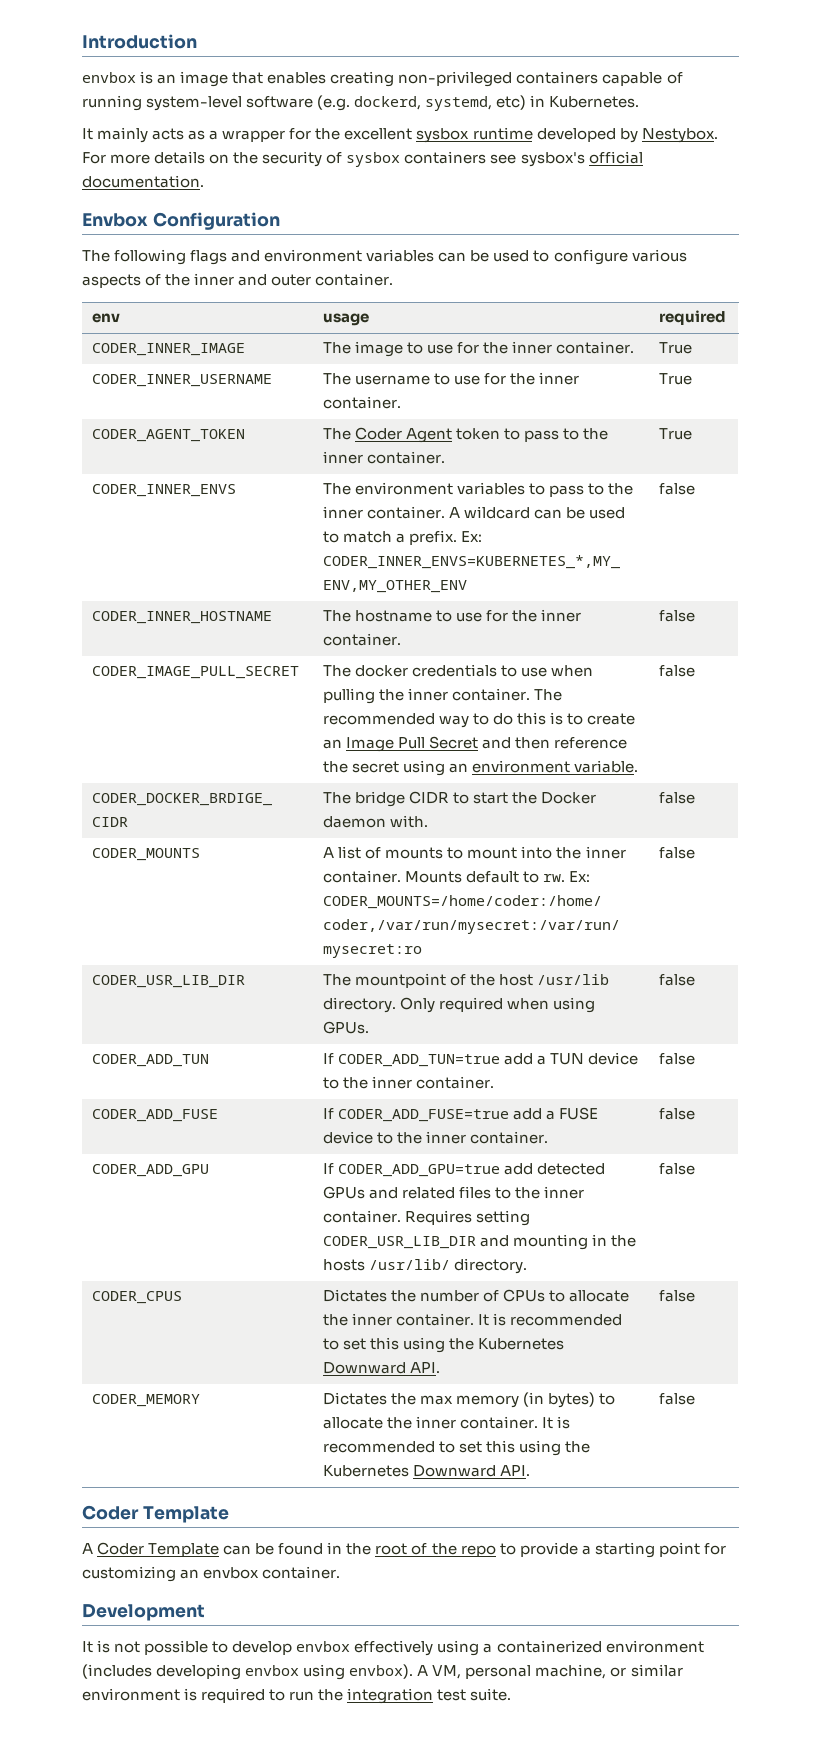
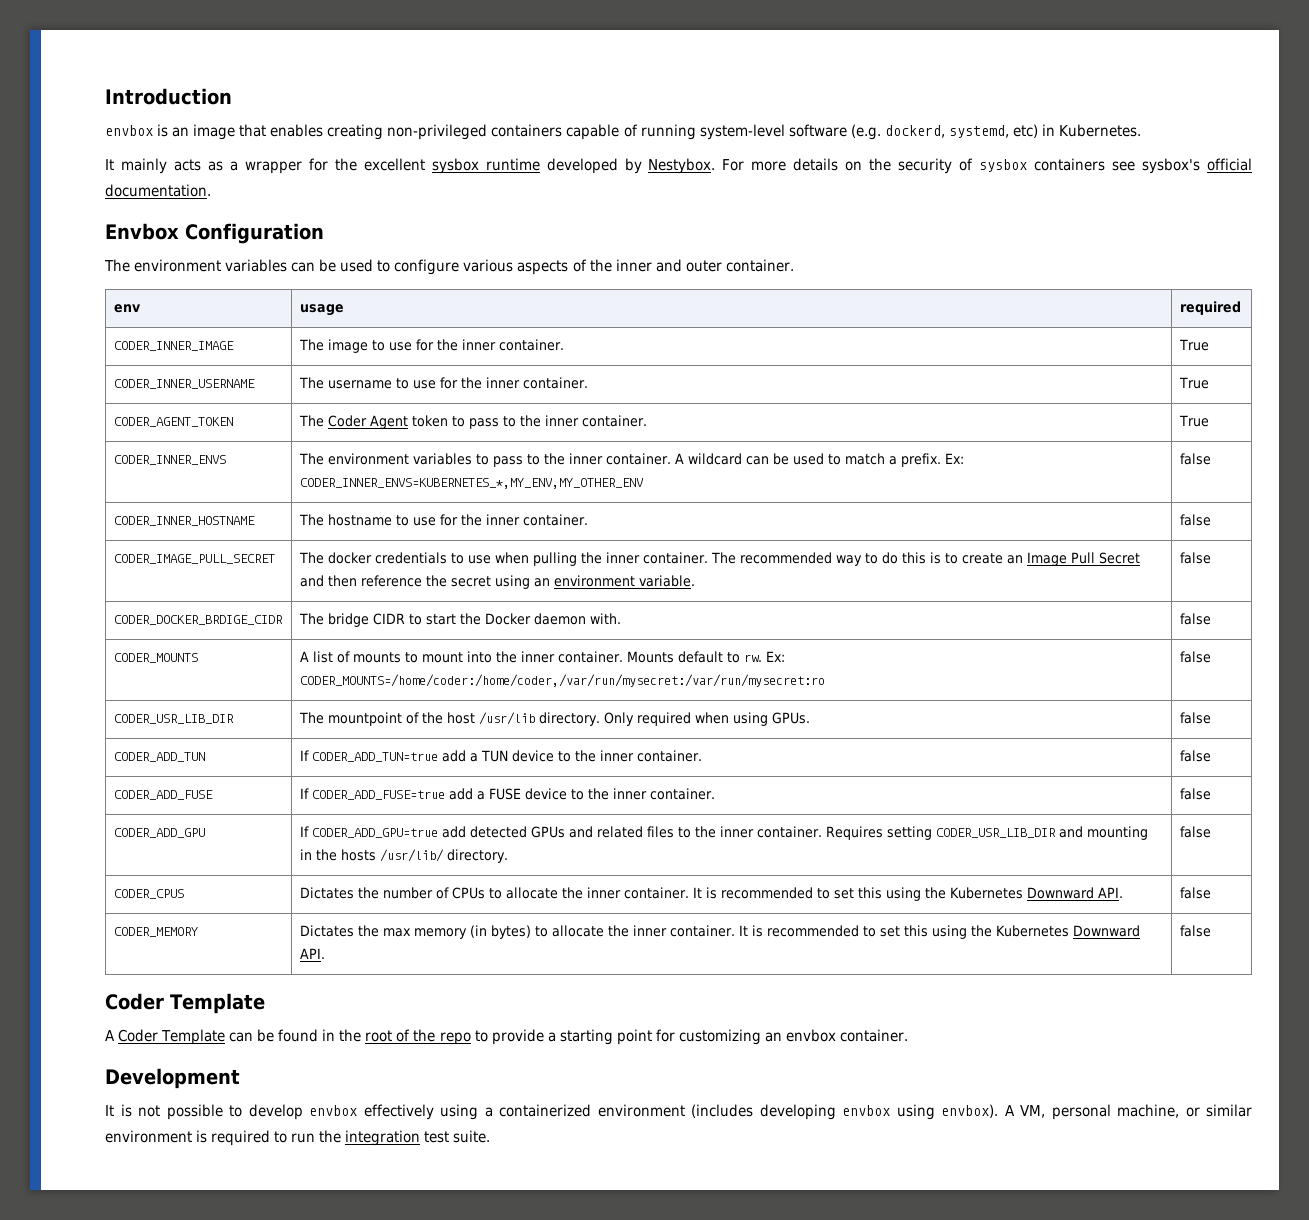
- The following flags and environment variables can be used to configure various aspects of the inner and outer container.
+ The environment variables can be used to configure various aspects of the inner and outer container.

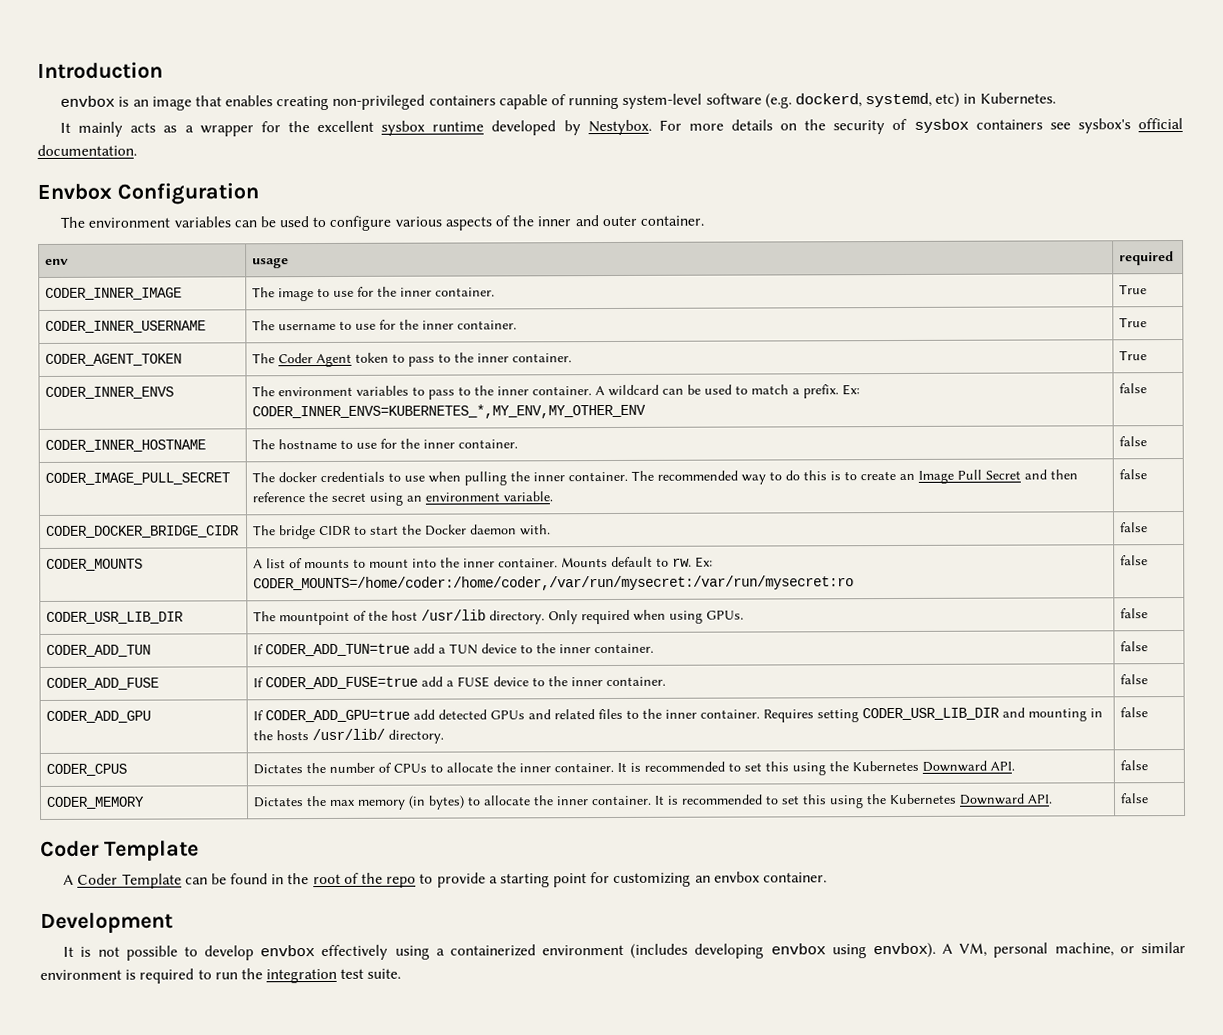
- CODER_DOCKER_BRDIGE_CIDR | The bridge CIDR to start the Docker daemon with. | false
+ CODER_DOCKER_BRIDGE_CIDR | The bridge CIDR to start the Docker daemon with. | false

